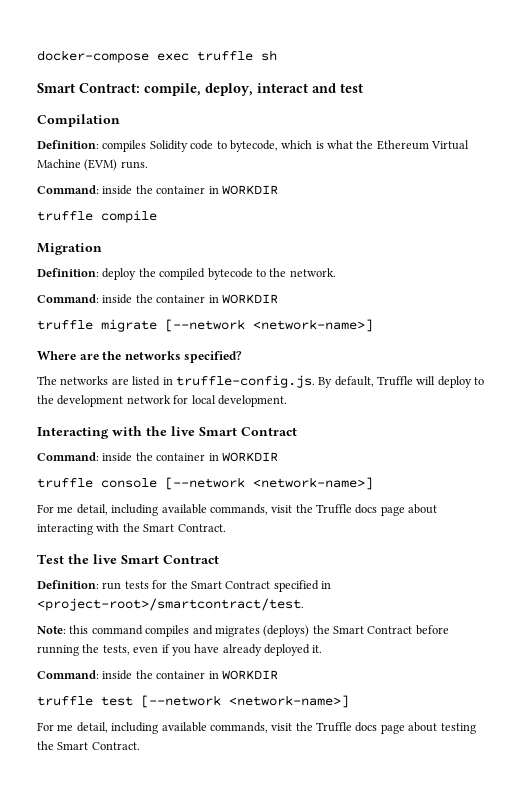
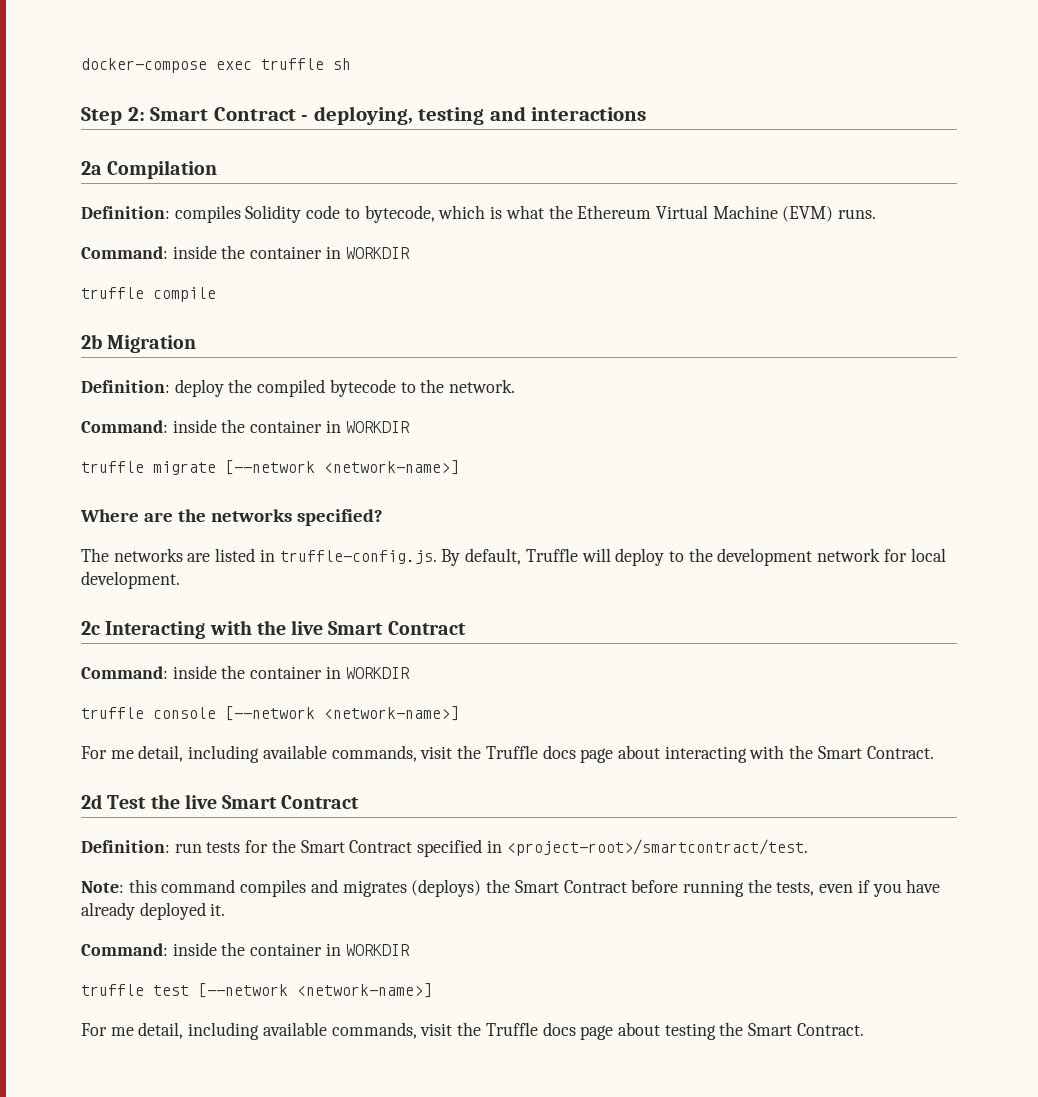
- Smart Contract: compile, deploy, interact and test
- Compilation
+ Step 2: Smart Contract - deploying, testing and interactions
+ 2a Compilation
- Migration
+ 2b Migration
- Interacting with the live Smart Contract
+ 2c Interacting with the live Smart Contract
- Test the live Smart Contract
+ 2d Test the live Smart Contract

